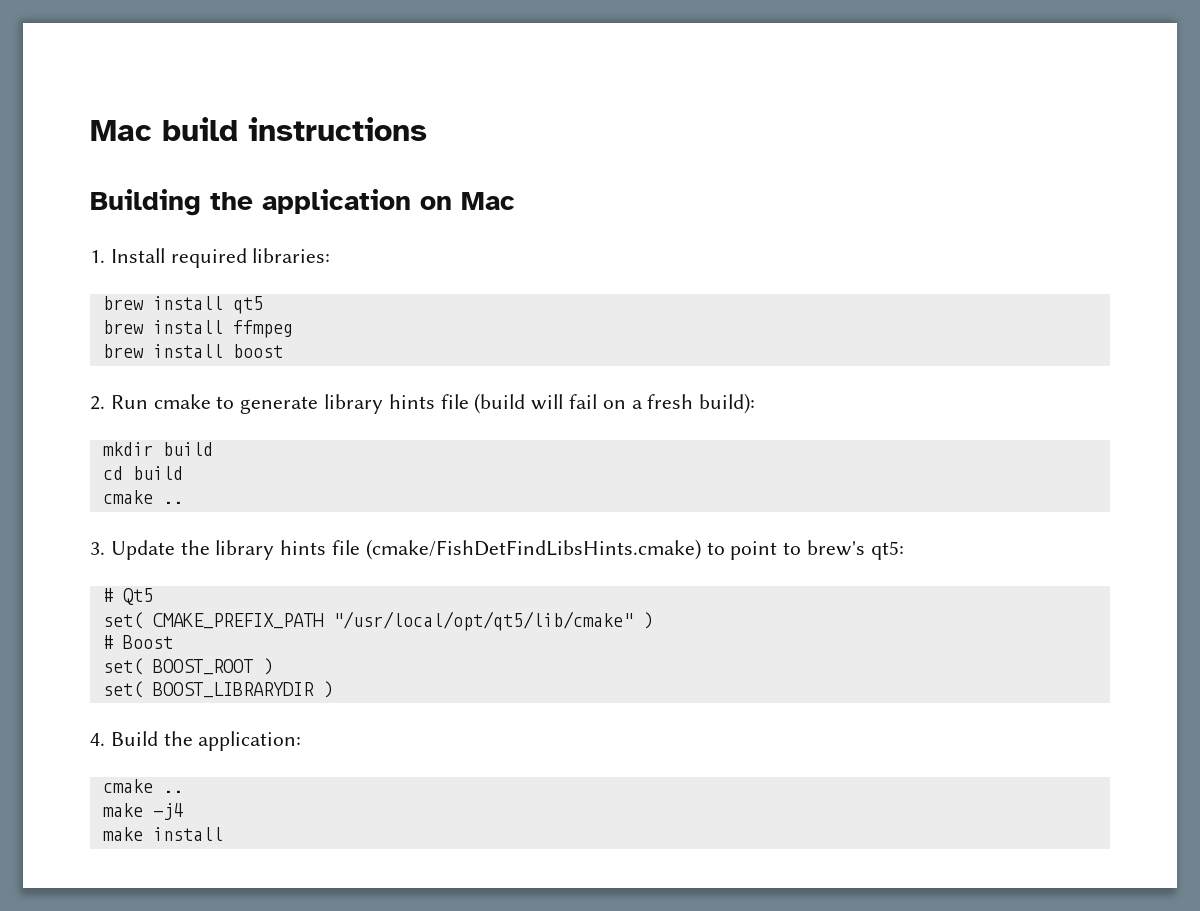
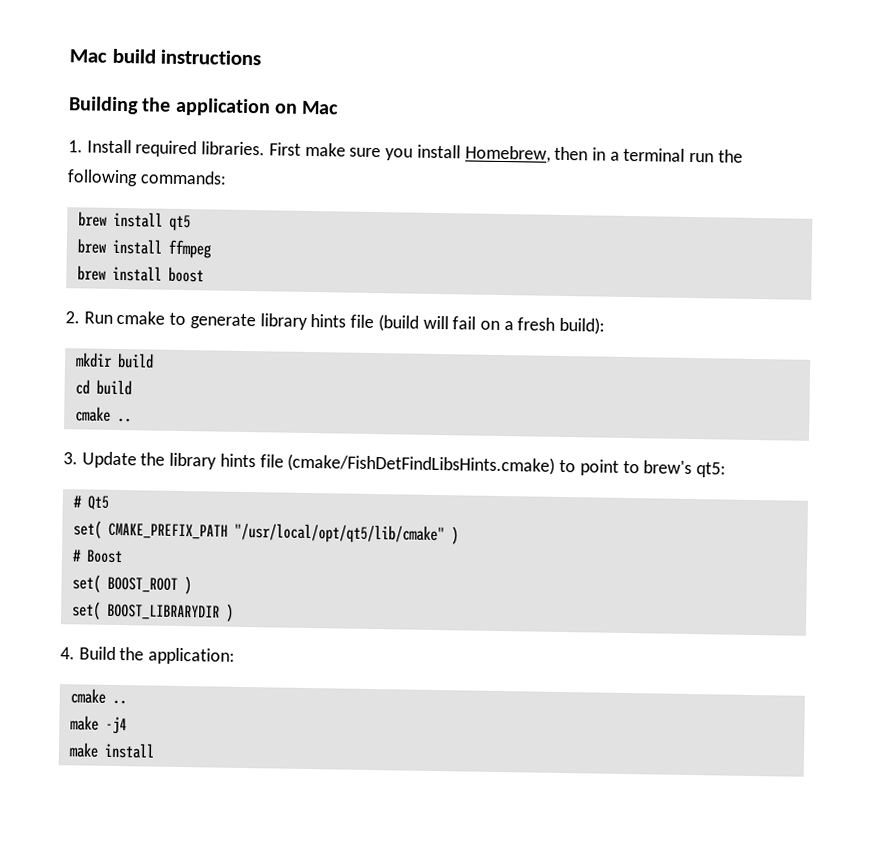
- 1. Install required libraries:
+ 1. Install required libraries. First make sure you install Homebrew, then in a terminal run the following commands:

